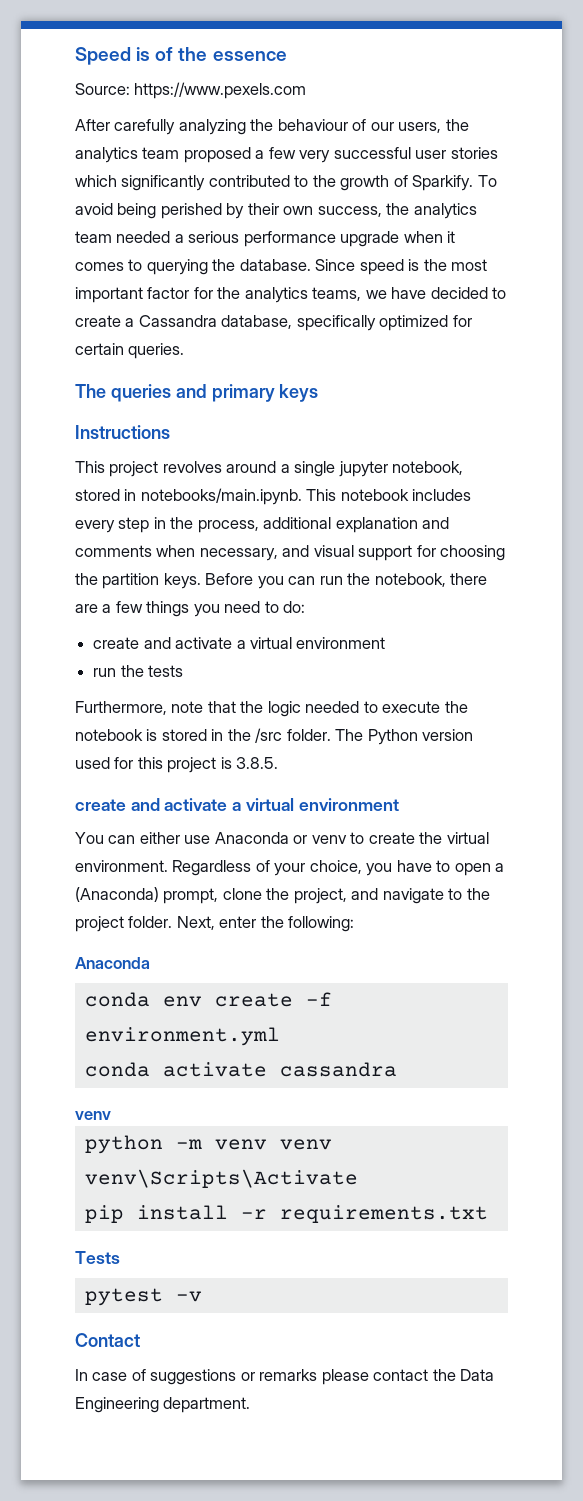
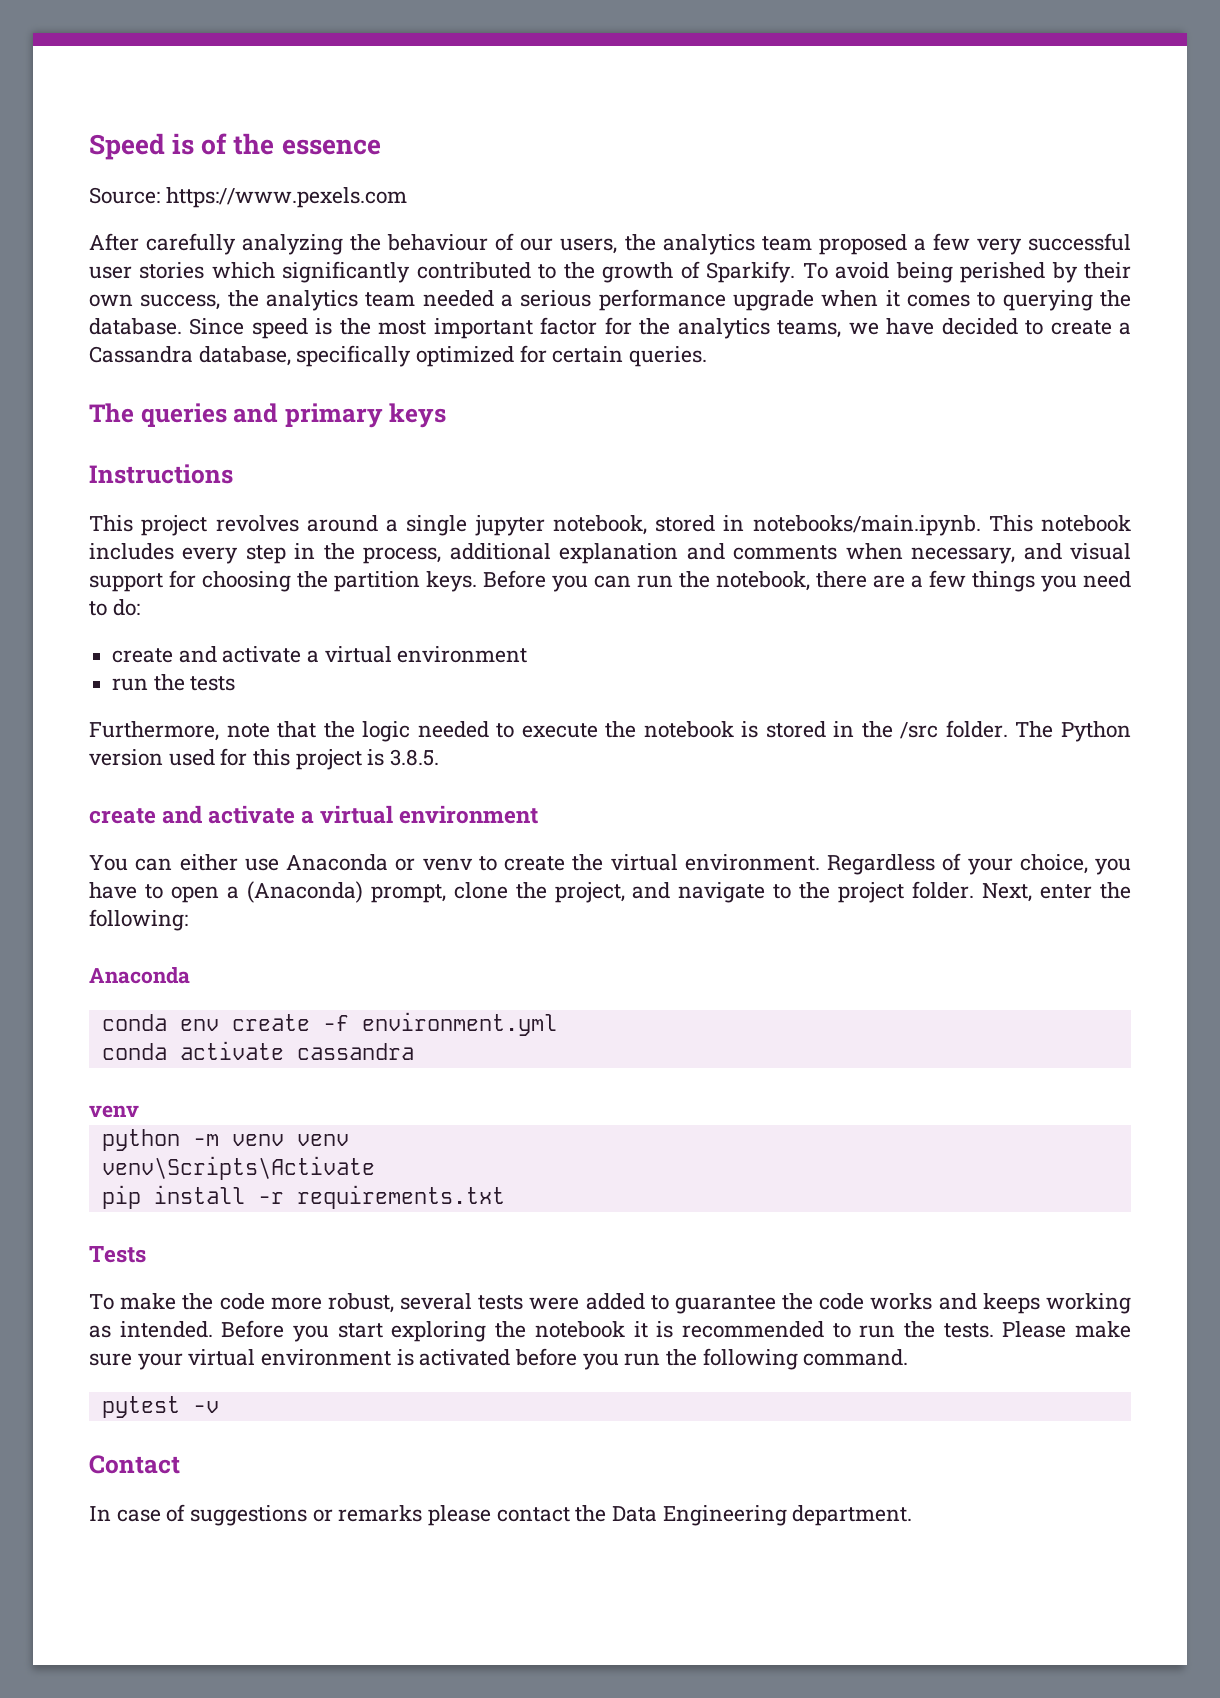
+ To make the code more robust, several tests were added to guarantee the code works and keeps working as intended. Before you start exploring the notebook it is recommended to run the tests. Please make sure your virtual environment is activated before you run the following command.

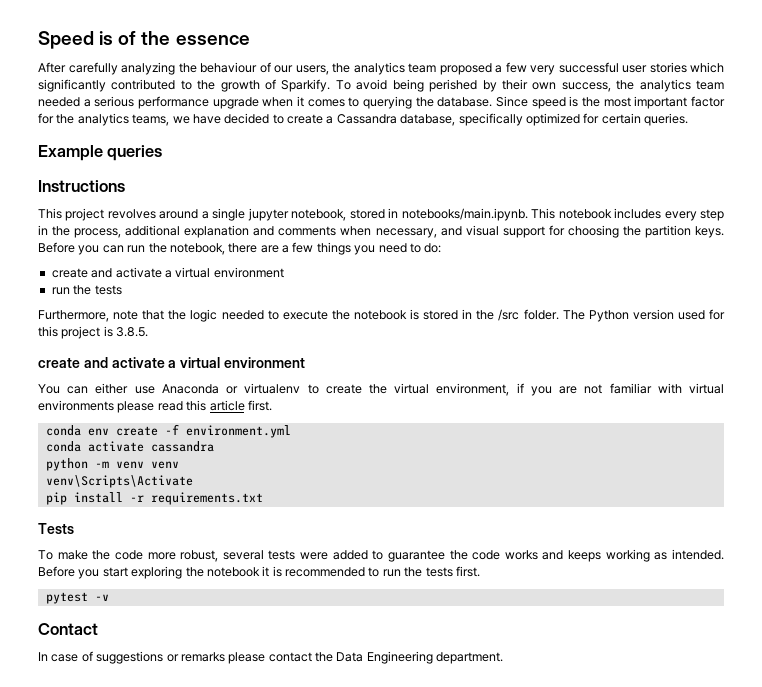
- Source: https://www.pexels.com
- The queries and primary keys
+ Example queries
- You can either use Anaconda or venv to create the virtual environment. Regardless of your choice, you have to open a (Anaconda) prompt, clone the project, and navigate to the project folder. Next, enter the following:
- Anaconda
+ You can either use Anaconda or virtualenv to create the virtual environment, if you are not familiar with virtual environments please read this article first.
  conda activate cassandra
- venv
- Before you start exploring the notebook it is recommended to run the tests. Please make sure your virtual environment is activated before you run the following command.
+ Before you start exploring the notebook it is recommended to run the tests first.

